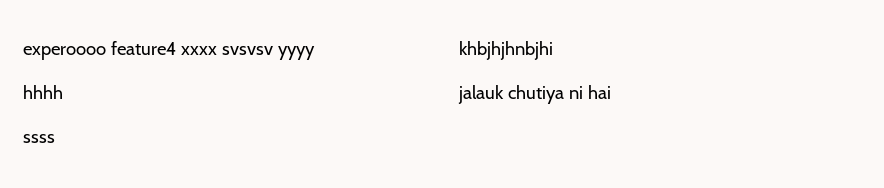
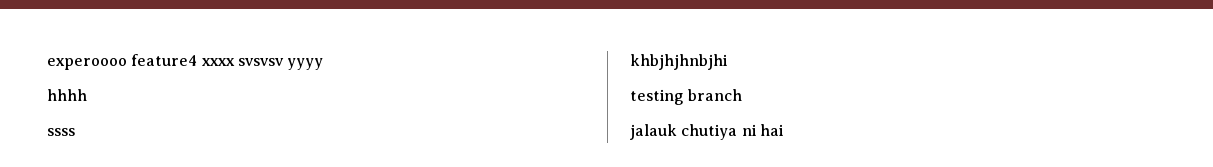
+ testing branch

